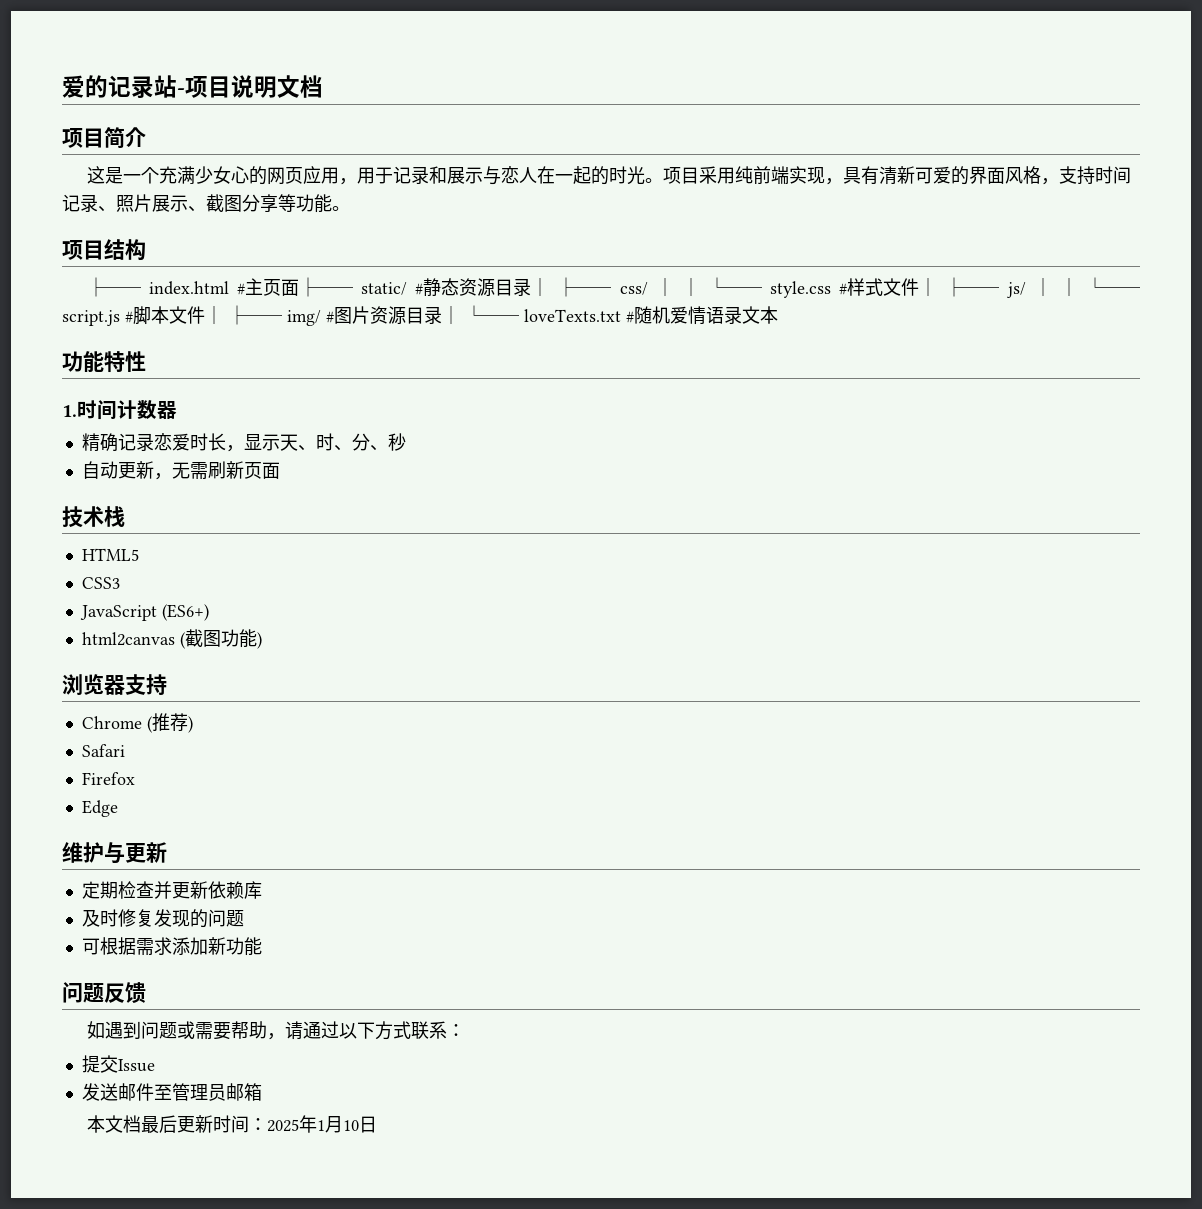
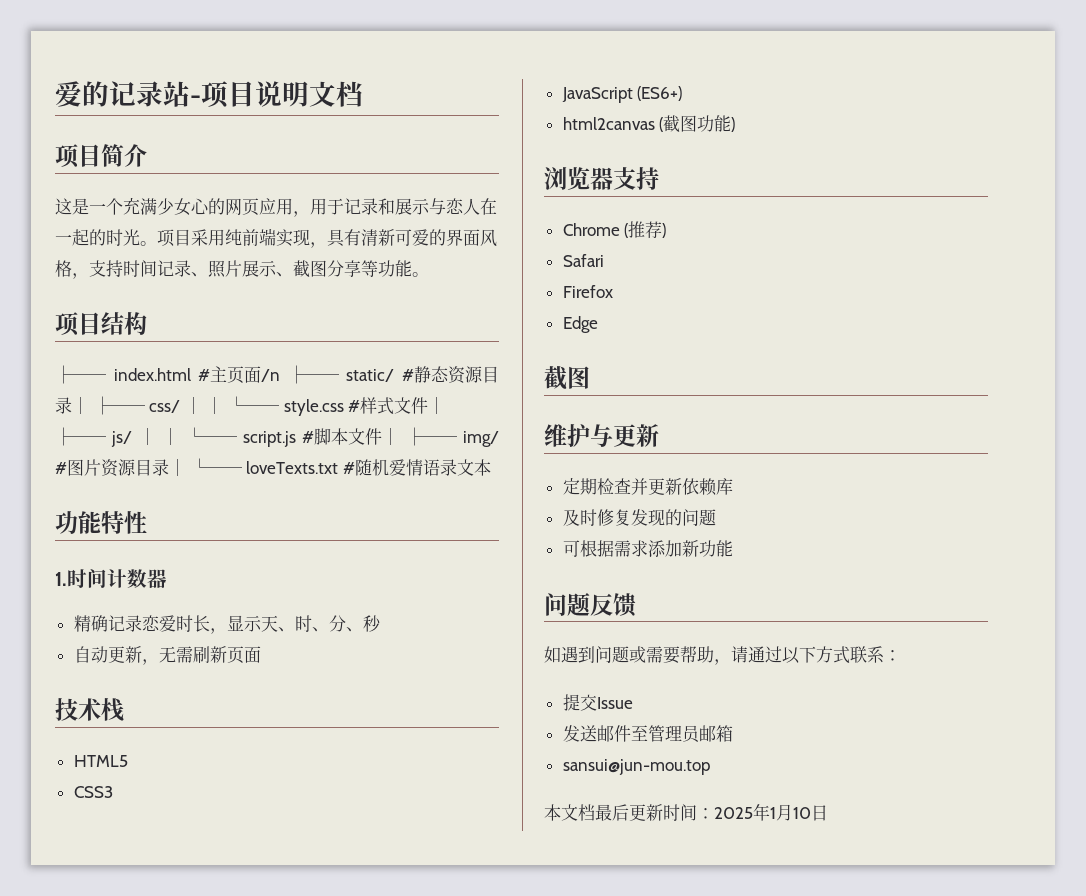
- ├── index.html #主页面├── static/ #静态资源目录│ ├── css/ │ │ └── style.css #样式文件│ ├── js/ │ │ └── script.js #脚本文件│ ├── img/ #图片资源目录│ └── loveTexts.txt #随机爱情语录文本
+ ├── index.html #主页面/n ├── static/ #静态资源目录│ ├── css/ │ │ └── style.css #样式文件│ ├── js/ │ │ └── script.js #脚本文件│ ├── img/ #图片资源目录│ └── loveTexts.txt #随机爱情语录文本
  Edge
+ 截图
+ sansui@jun-mou.top

